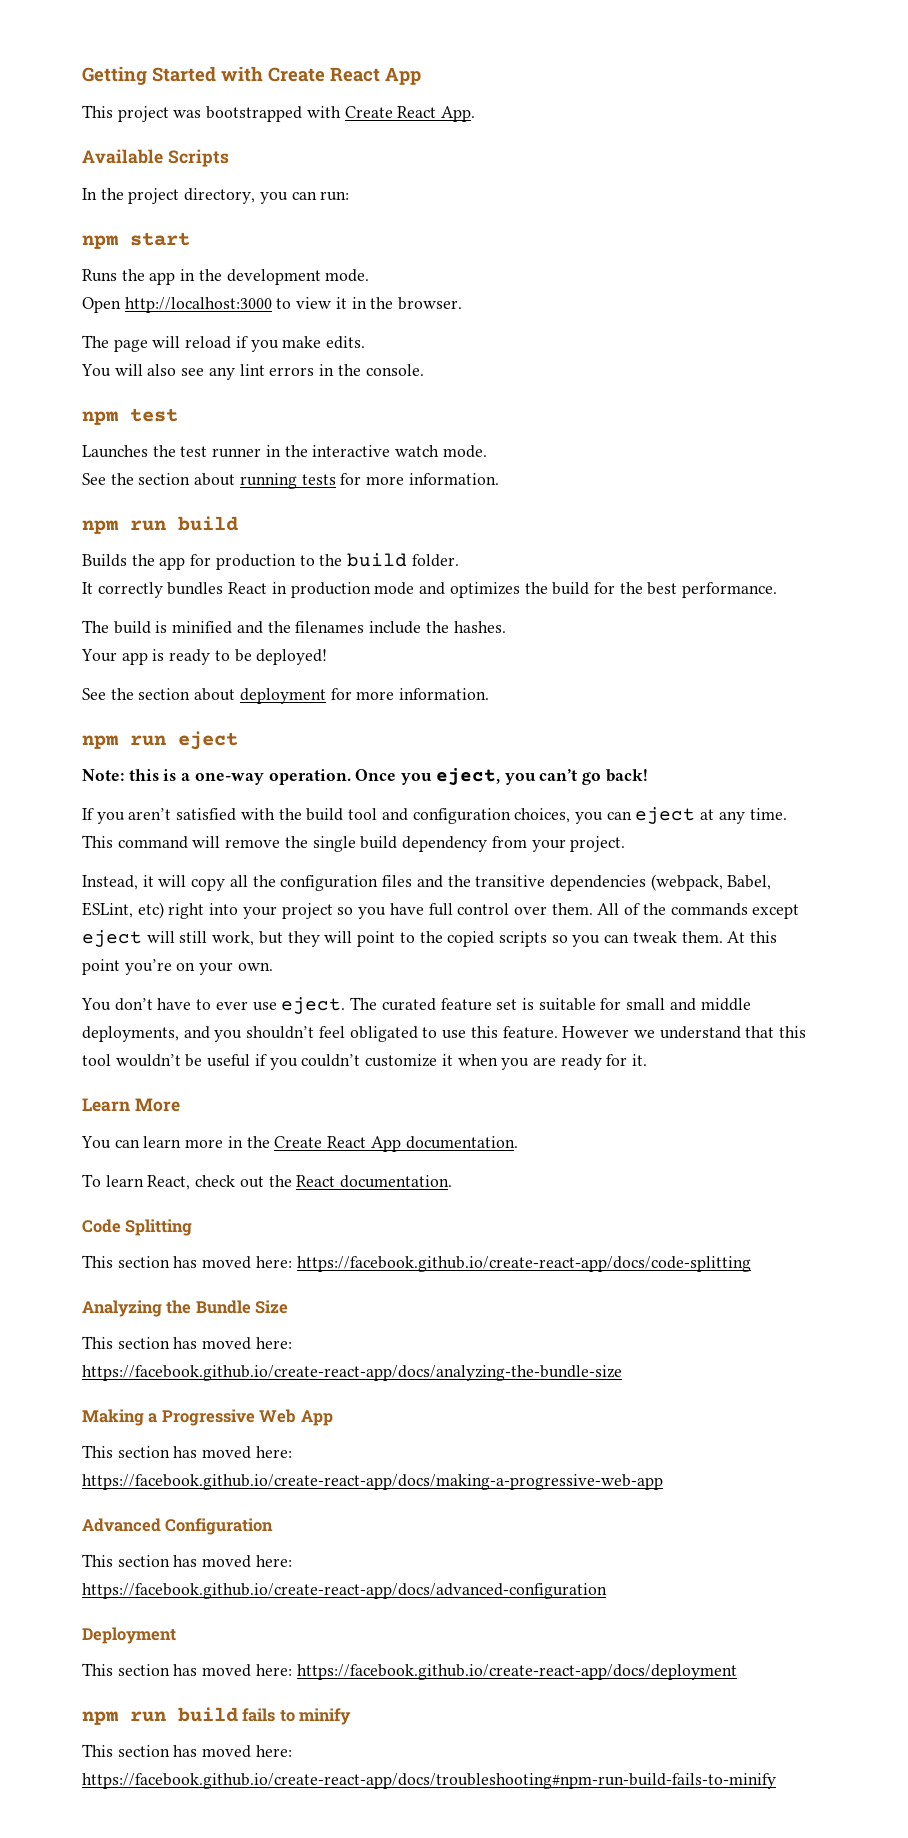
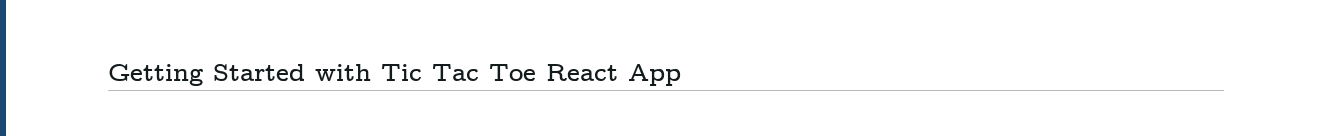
- Getting Started with Create React App
- This project was bootstrapped with Create React App.
- Available Scripts
- In the project directory, you can run:
- npm start
- Runs the app in the development mode.
- Open http://localhost:3000 to view it in the browser.
- The page will reload if you make edits.
- You will also see any lint errors in the console.
- npm test
- Launches the test runner in the interactive watch mode.
- See the section about running tests for more information.
- npm run build
- Builds the app for production to the build folder.
- It correctly bundles React in production mode and optimizes the build for the best performance.
- The build is minified and the filenames include the hashes.
- Your app is ready to be deployed!
- See the section about deployment for more information.
- npm run eject
- Note: this is a one-way operation. Once you eject, you can’t go back!
- If you aren’t satisfied with the build tool and configuration choices, you can eject at any time. This command will remove the single build dependency from your project.
- Instead, it will copy all the configuration files and the transitive dependencies (webpack, Babel, ESLint, etc) right into your project so you have full control over them. All of the commands except eject will still work, but they will point to the copied scripts so you can tweak them. At this point you’re on your own.
- You don’t have to ever use eject. The curated feature set is suitable for small and middle deployments, and you shouldn’t feel obligated to use this feature. However we understand that this tool wouldn’t be useful if you couldn’t customize it when you are ready for it.
- Learn More
- You can learn more in the Create React App documentation.
- To learn React, check out the React documentation.
- Code Splitting
- This section has moved here: https://facebook.github.io/create-react-app/docs/code-splitting
- Analyzing the Bundle Size
- This section has moved here: https://facebook.github.io/create-react-app/docs/analyzing-the-bundle-size
- Making a Progressive Web App
- This section has moved here: https://facebook.github.io/create-react-app/docs/making-a-progressive-web-app
- Advanced Configuration
- This section has moved here: https://facebook.github.io/create-react-app/docs/advanced-configuration
- Deployment
- This section has moved here: https://facebook.github.io/create-react-app/docs/deployment
- npm run build fails to minify
- This section has moved here: https://facebook.github.io/create-react-app/docs/troubleshooting#npm-run-build-fails-to-minify
+ Getting Started with Tic Tac Toe React App

